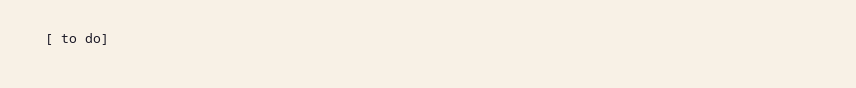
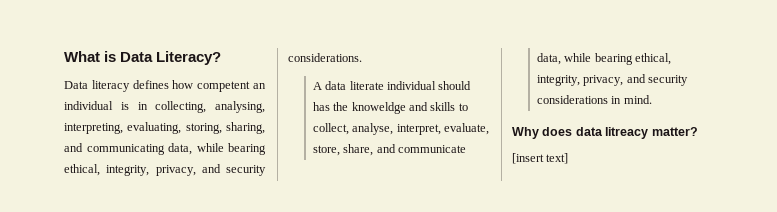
- [ to do]
+ What is Data Literacy?
+ Data literacy defines how competent an individual is in collecting, analysing, interpreting, evaluating, storing, sharing, and communicating data, while bearing ethical, integrity, privacy, and security considerations.
+ A data literate individual should has the knoweldge and skills to collect, analyse, interpret, evaluate, store, share, and communicate data, while bearing ethical, integrity, privacy, and security considerations in mind.
+ Why does data litreacy matter?
+ [insert text]

